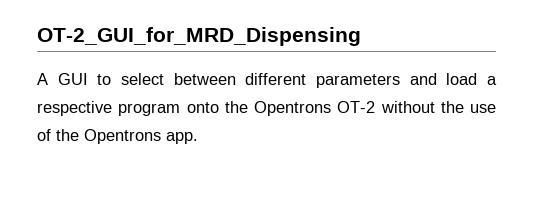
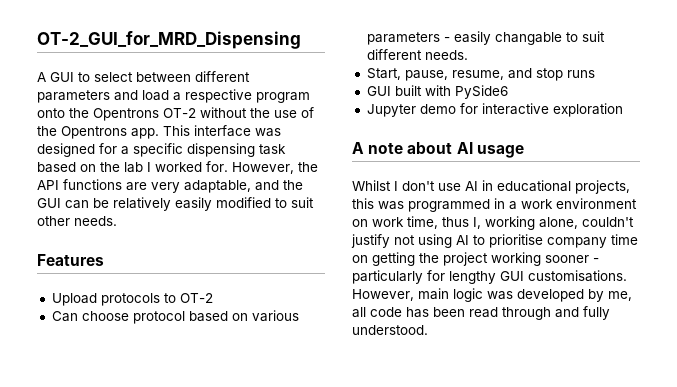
+ This interface was designed for a specific dispensing task based on the lab I worked for. However, the API functions are very adaptable, and the GUI can be relatively easily modified to suit other needs.
+ Features
+ Upload protocols to OT-2
+ Can choose protocol based on various parameters - easily changable to suit different needs.
+ Start, pause, resume, and stop runs
+ GUI built with PySide6
+ Jupyter demo for interactive exploration
+ A note about AI usage
+ Whilst I don't use AI in educational projects, this was programmed in a work environment on work time, thus I, working alone, couldn't justify not using AI to prioritise company time on getting the project working sooner - particularly for lengthy GUI customisations. However, main logic was developed by me, all code has been read through and fully understood.

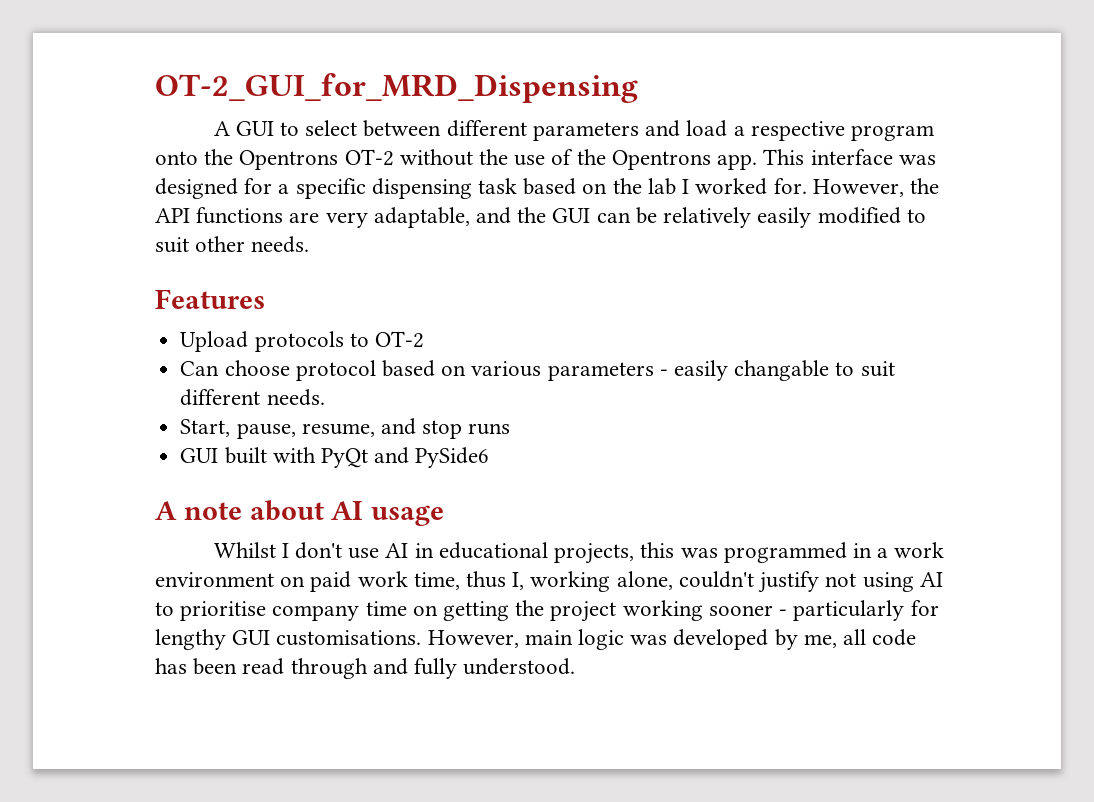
- GUI built with PySide6
+ GUI built with PyQt and PySide6
- Jupyter demo for interactive exploration
- Whilst I don't use AI in educational projects, this was programmed in a work environment on work time, thus I, working alone, couldn't justify not using AI to prioritise company time on getting the project working sooner - particularly for lengthy GUI customisations.
+ Whilst I don't use AI in educational projects, this was programmed in a work environment on paid work time, thus I, working alone, couldn't justify not using AI to prioritise company time on getting the project working sooner - particularly for lengthy GUI customisations.

